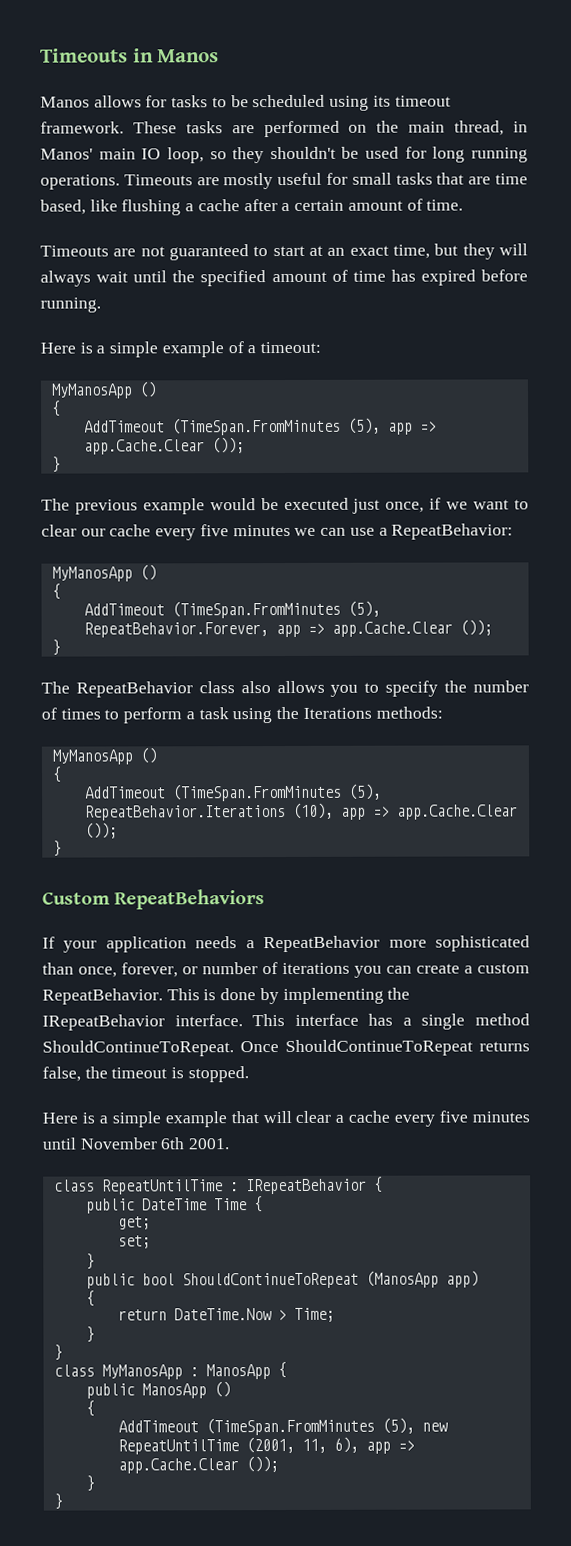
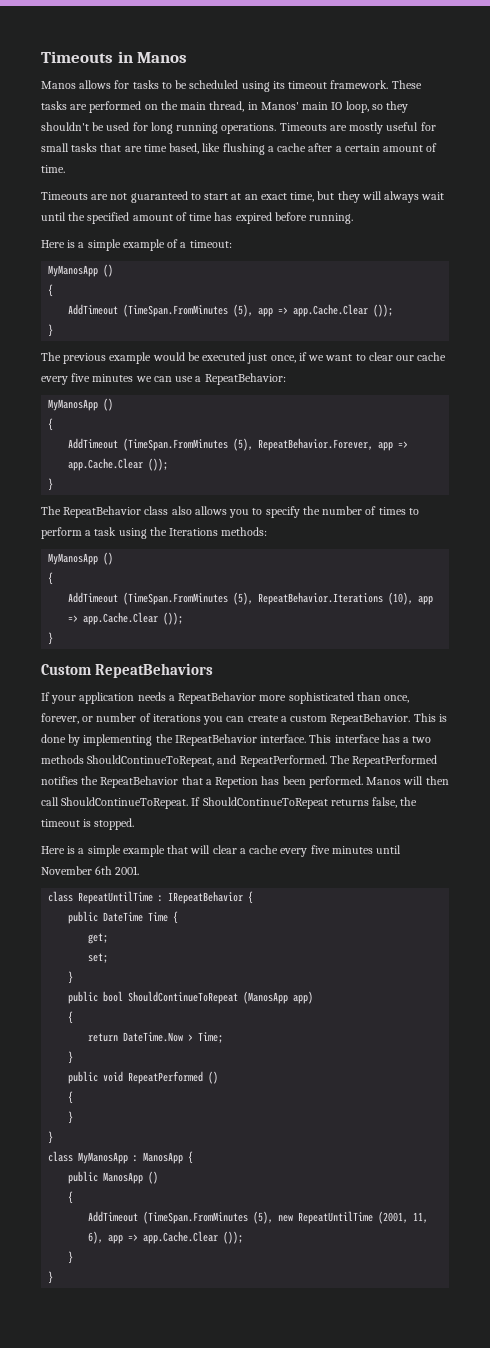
- This interface has a single method ShouldContinueToRepeat. Once ShouldContinueToRepeat returns false, the timeout is stopped.
+ This interface has a two methods ShouldContinueToRepeat, and RepeatPerformed. The RepeatPerformed notifies the RepeatBehavior that a Repetion has been performed. Manos will then call ShouldContinueToRepeat. If ShouldContinueToRepeat returns false, the timeout is stopped.
+ public void RepeatPerformed ()
+ {
+ }

